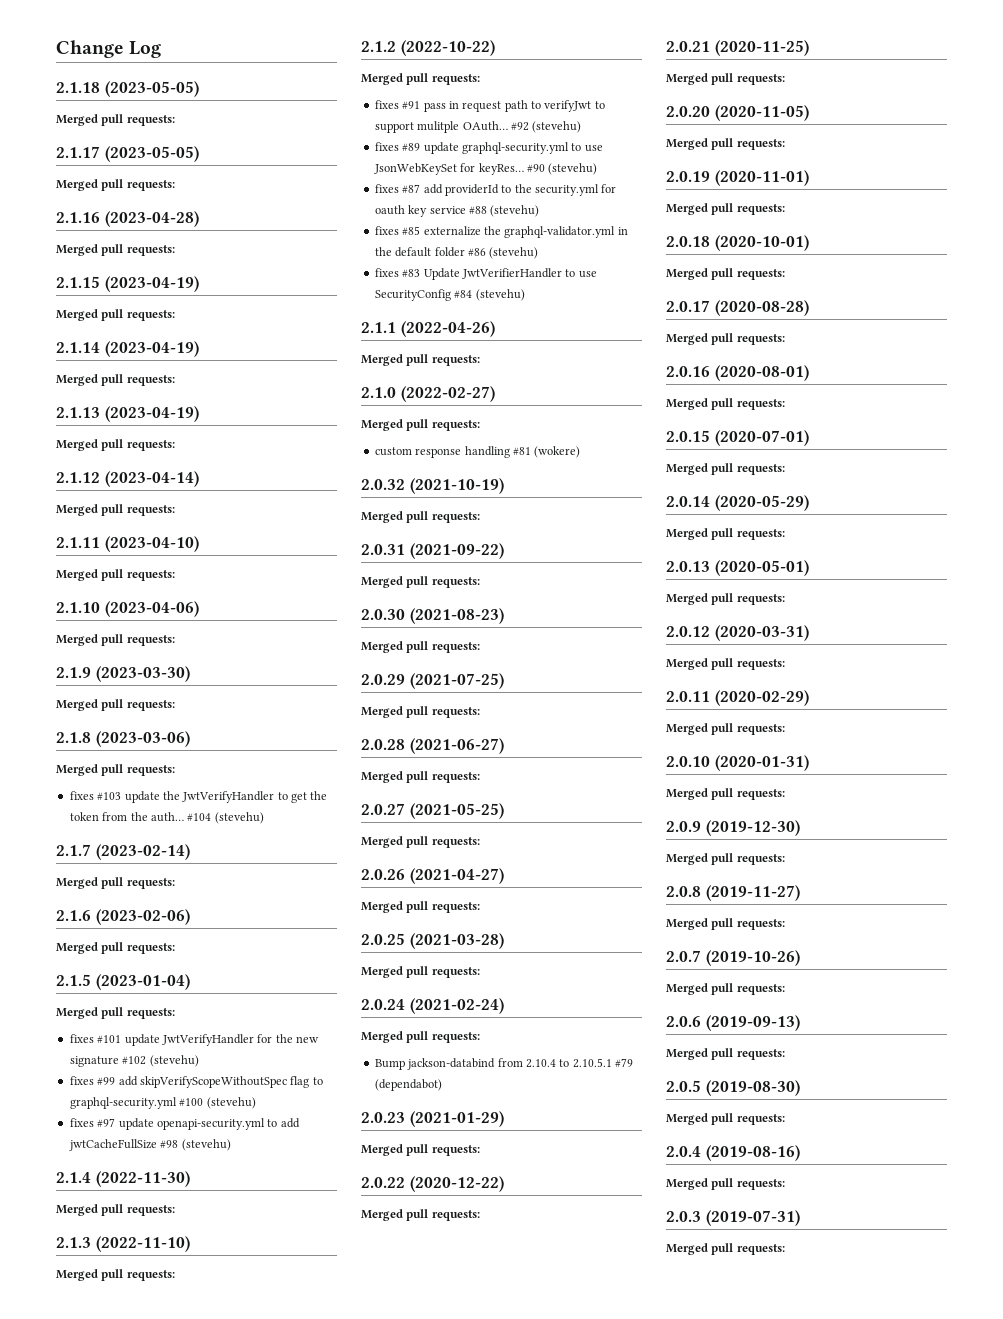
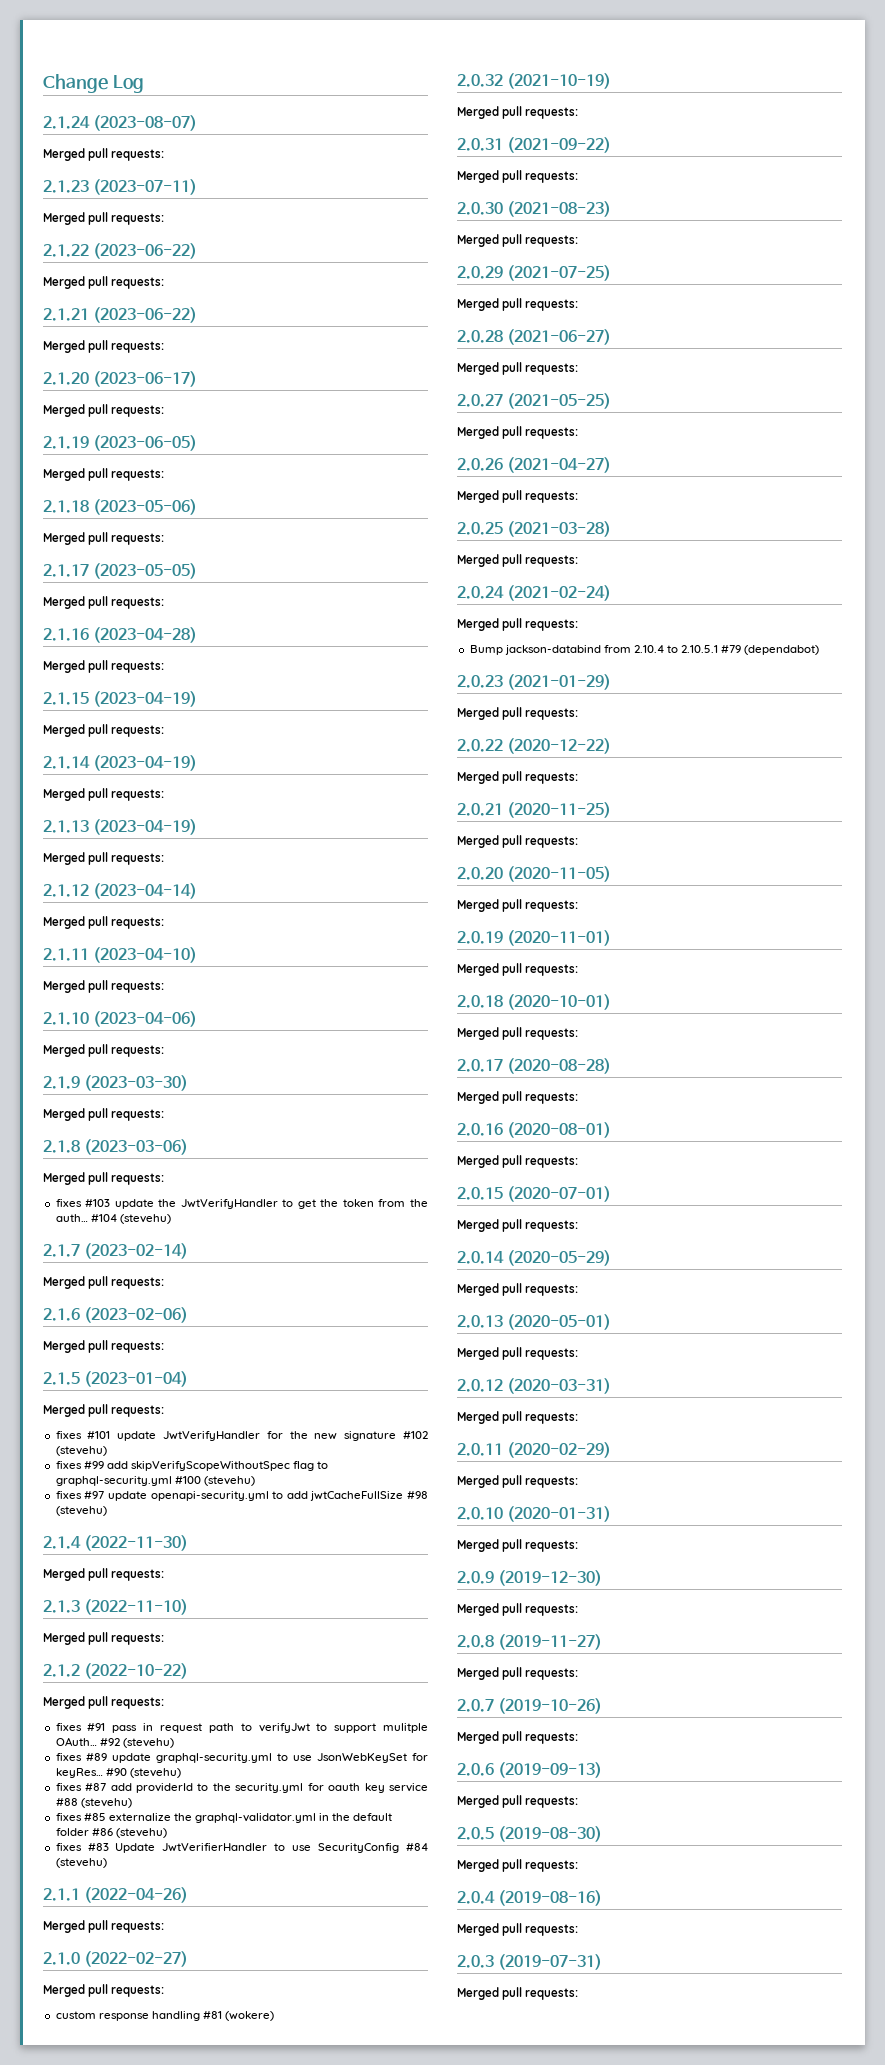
+ 2.1.24 (2023-08-07)
+ Merged pull requests:
+ 2.1.23 (2023-07-11)
+ Merged pull requests:
+ 2.1.22 (2023-06-22)
+ Merged pull requests:
+ 2.1.21 (2023-06-22)
+ Merged pull requests:
+ 2.1.20 (2023-06-17)
+ Merged pull requests:
+ 2.1.19 (2023-06-05)
+ Merged pull requests:
- 2.1.18 (2023-05-05)
+ 2.1.18 (2023-05-06)

